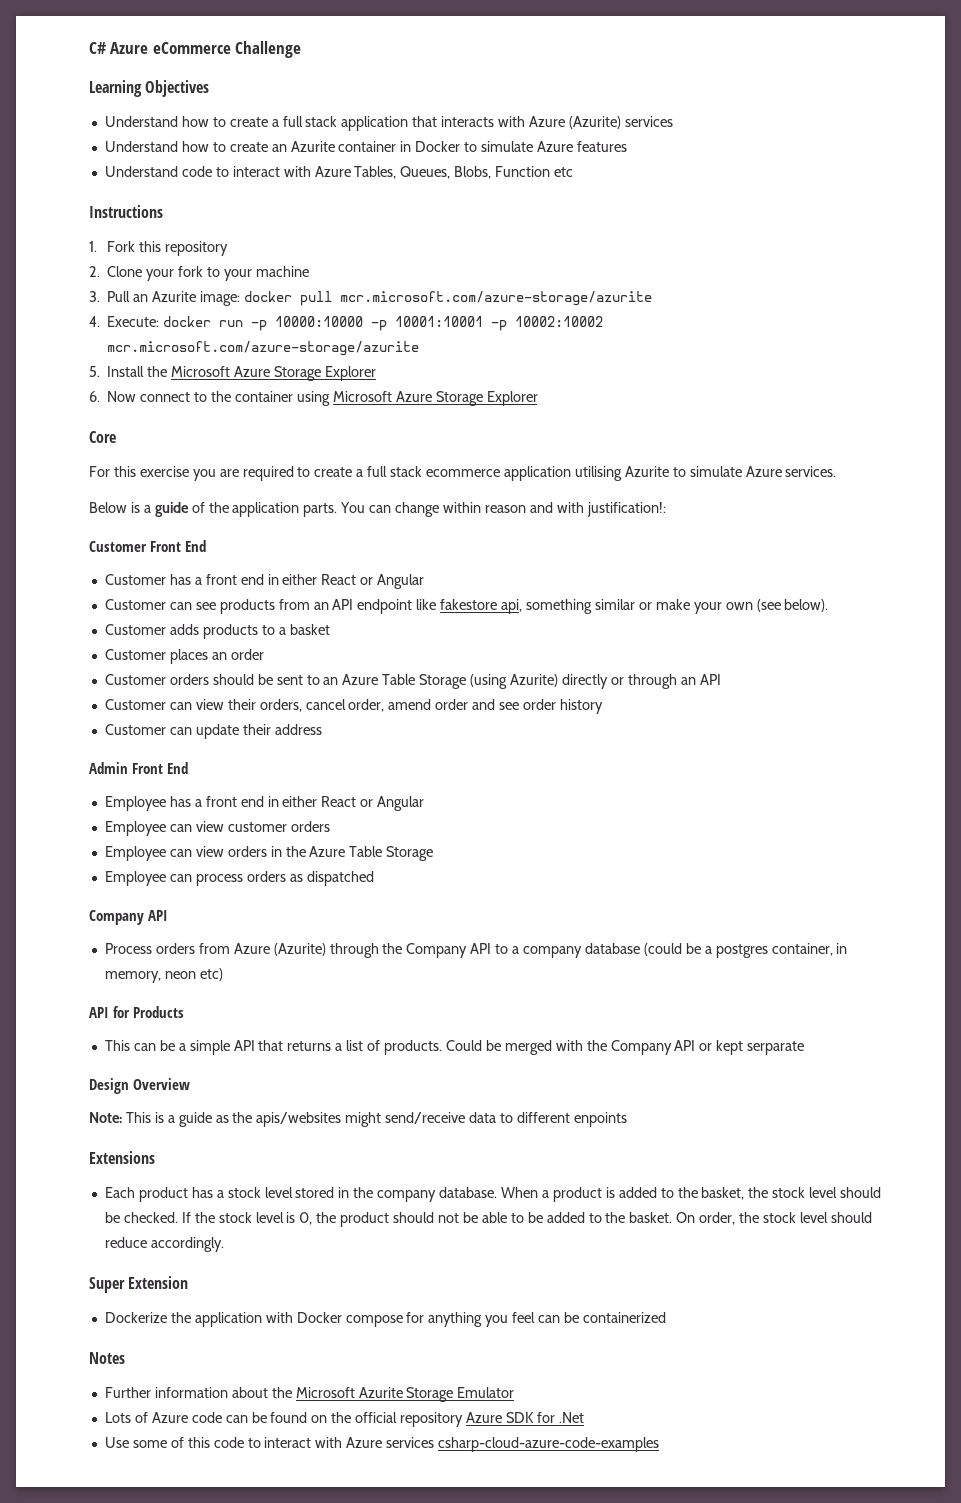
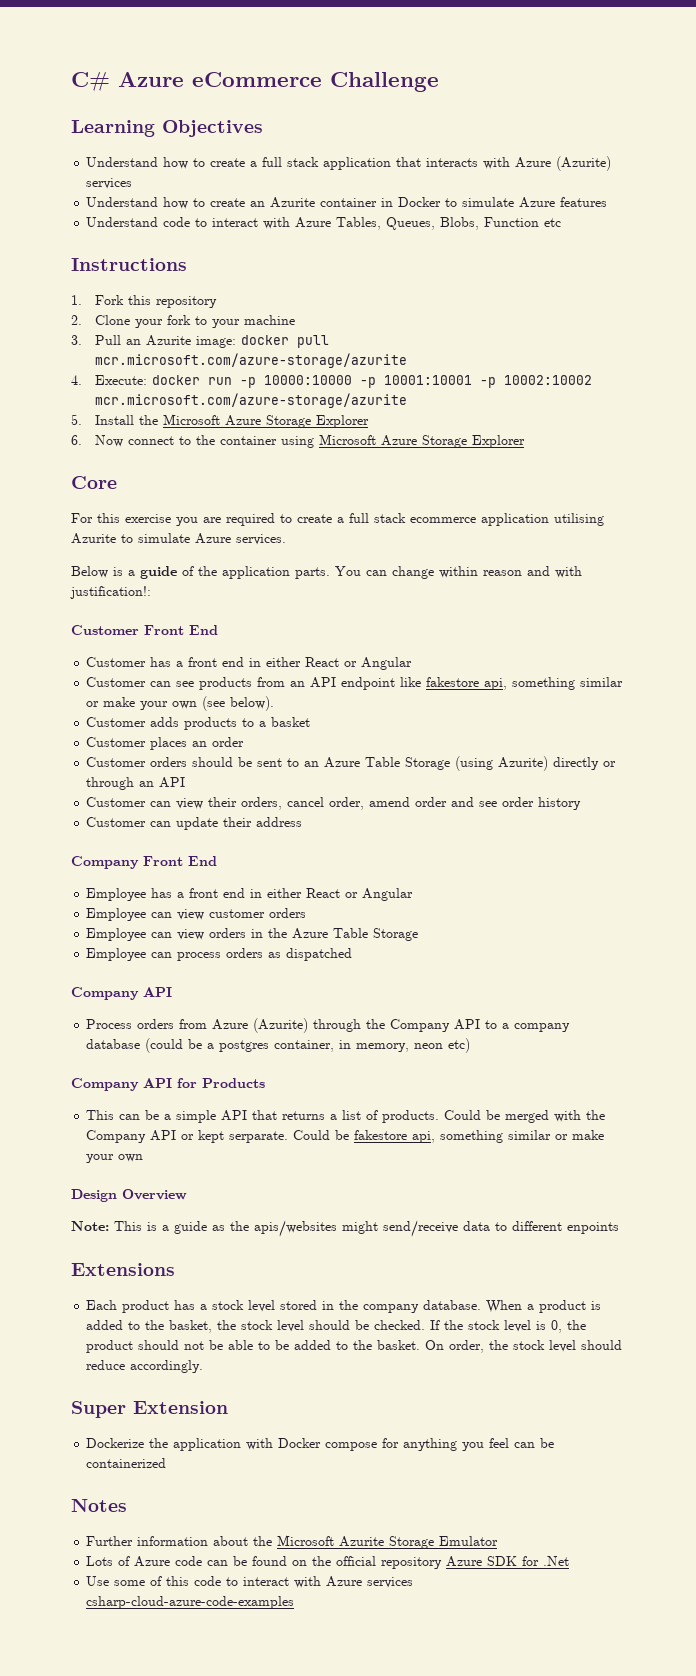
- Admin Front End
+ Company Front End
- API for Products
+ Company API for Products
- Could be merged with the Company API or kept serparate
+ Could be merged with the Company API or kept serparate. Could be fakestore api, something similar or make your own

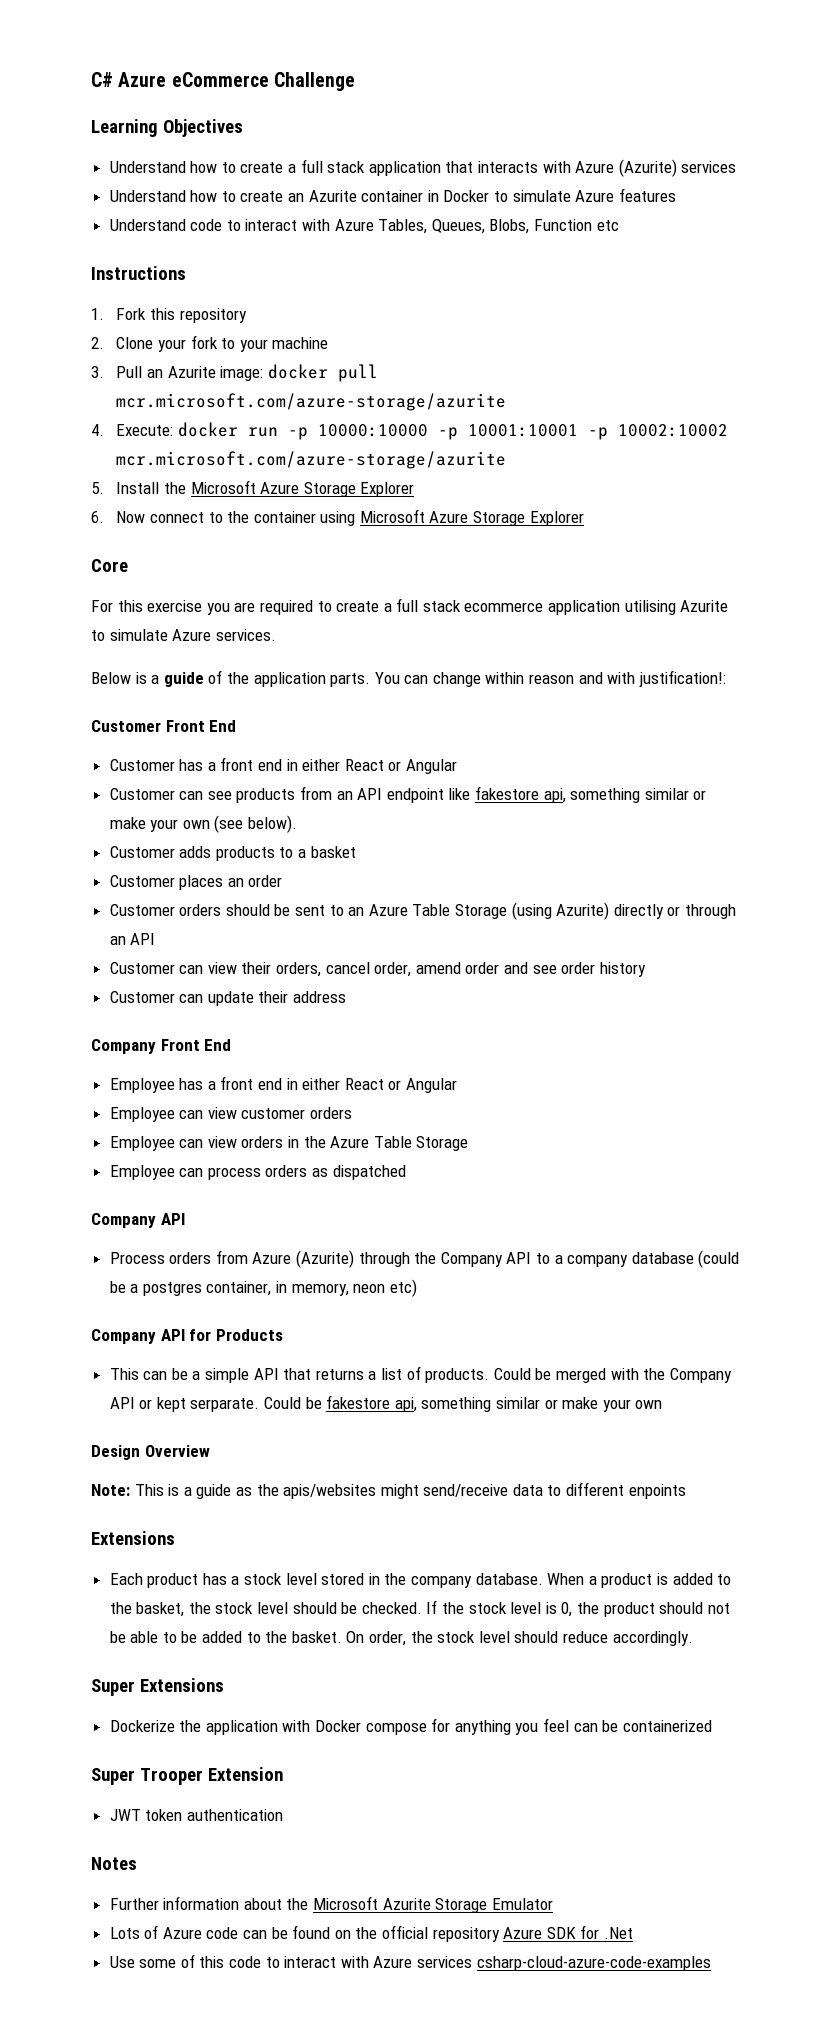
- Super Extension
+ Super Extensions
+ Super Trooper Extension
+ JWT token authentication

